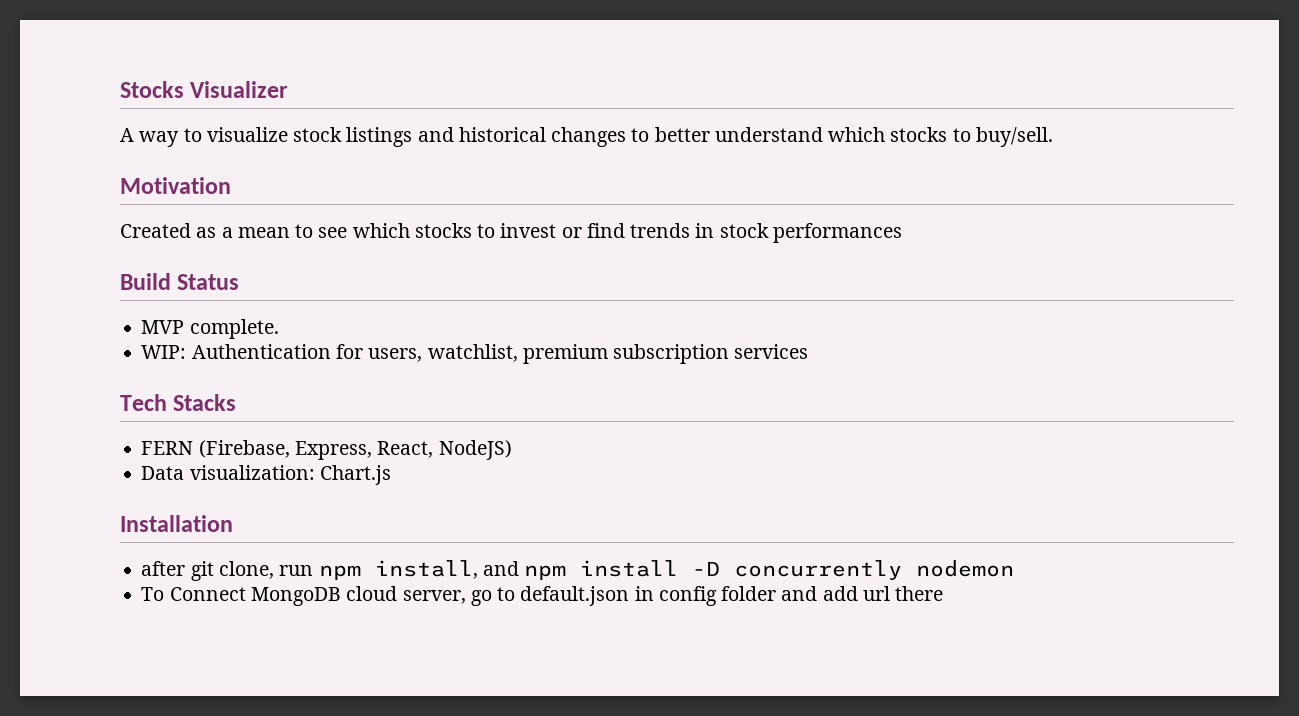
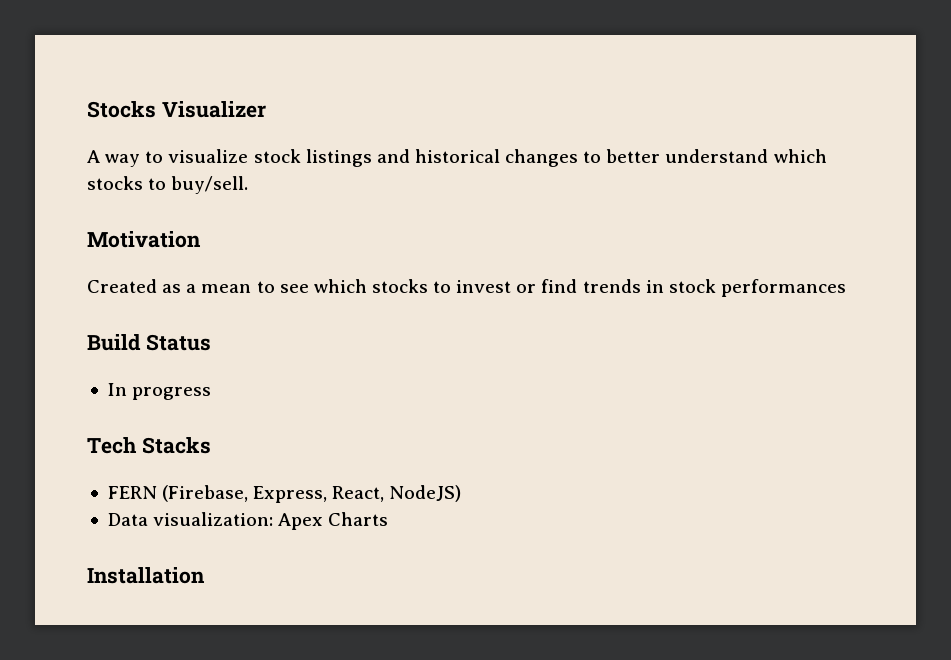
- MVP complete.
- WIP: Authentication for users, watchlist, premium subscription services
+ In progress
- Data visualization: Chart.js
+ Data visualization: Apex Charts
- after git clone, run npm install, and npm install -D concurrently nodemon
- To Connect MongoDB cloud server, go to default.json in config folder and add url there

